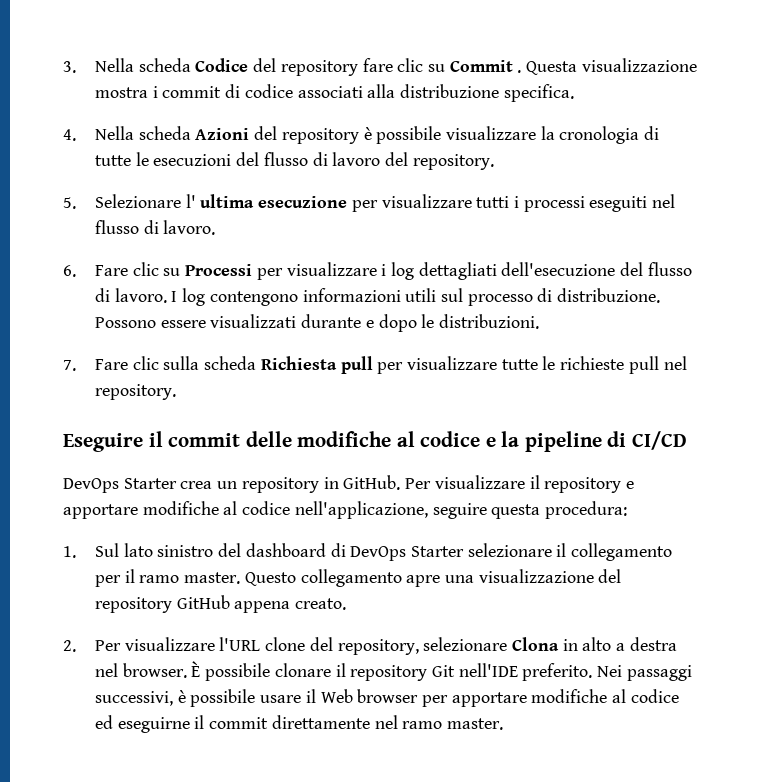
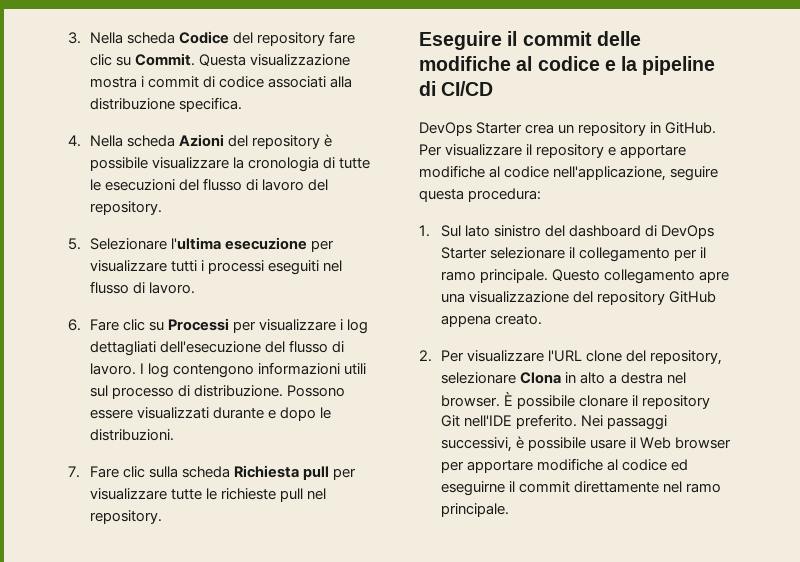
- 3. Nella scheda Codice del repository fare clic su Commit .
+ 3. Nella scheda Codice del repository fare clic su Commit.
- 5. Selezionare l' ultima esecuzione per visualizzare tutti i processi eseguiti nel flusso di lavoro.
+ 5. Selezionare l'ultima esecuzione per visualizzare tutti i processi eseguiti nel flusso di lavoro.
- 1. Sul lato sinistro del dashboard di DevOps Starter selezionare il collegamento per il ramo master.
+ 1. Sul lato sinistro del dashboard di DevOps Starter selezionare il collegamento per il ramo principale.
- Nei passaggi successivi, è possibile usare il Web browser per apportare modifiche al codice ed eseguirne il commit direttamente nel ramo master.
+ Nei passaggi successivi, è possibile usare il Web browser per apportare modifiche al codice ed eseguirne il commit direttamente nel ramo principale.

